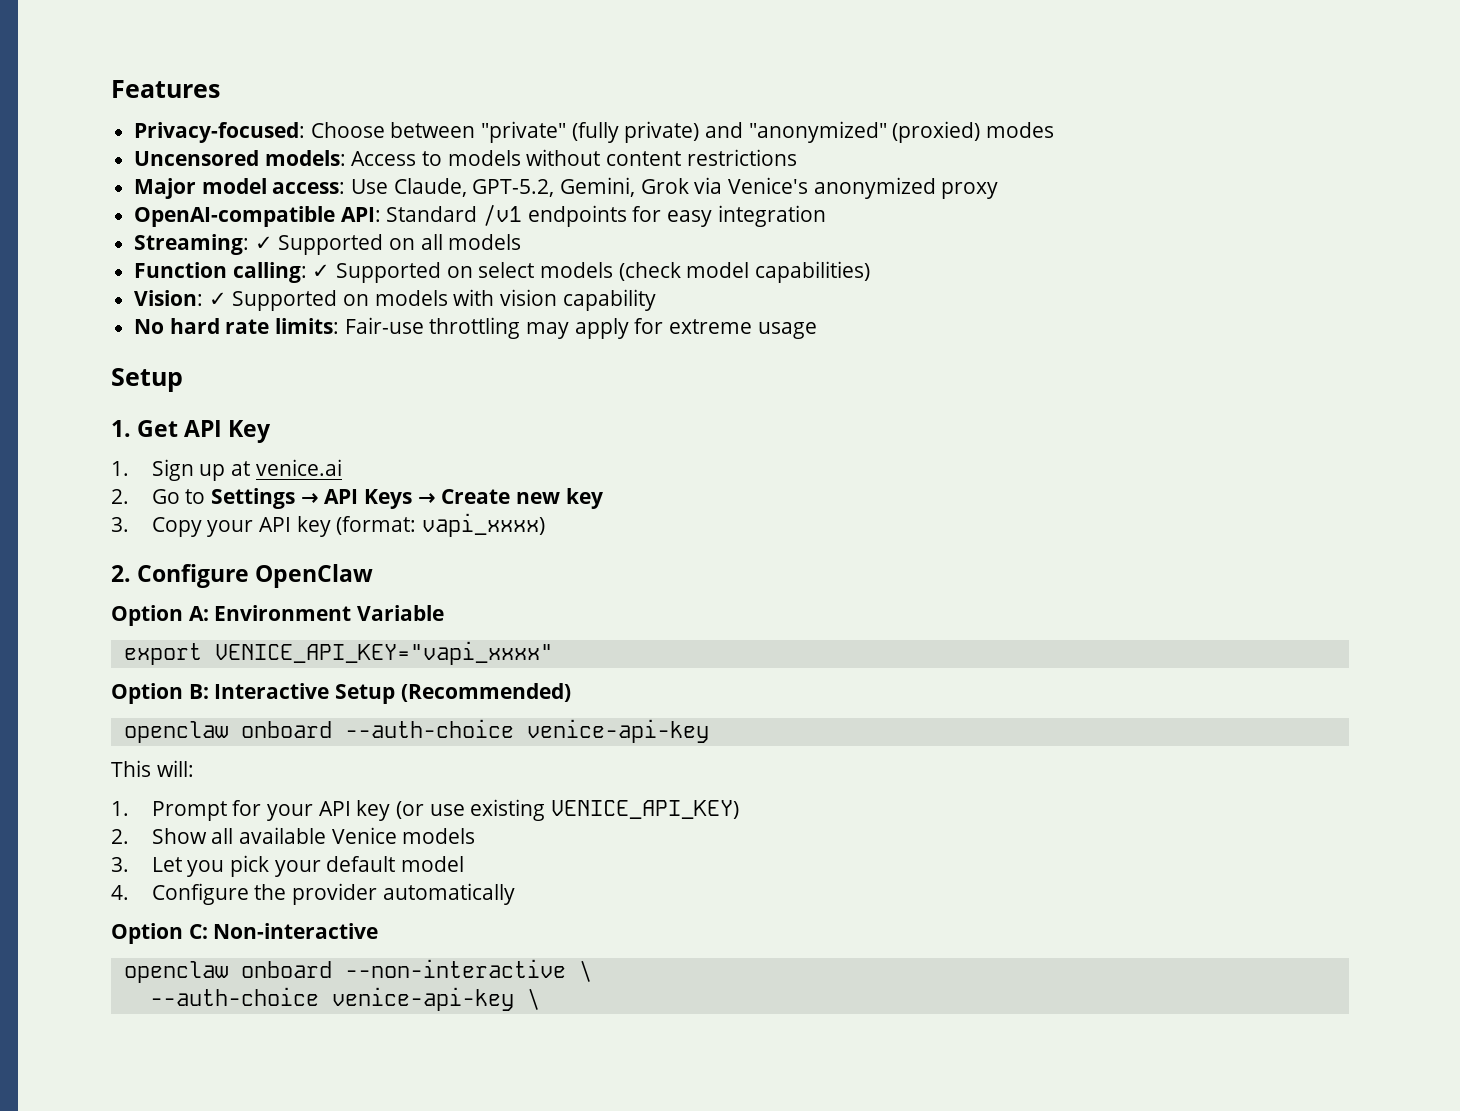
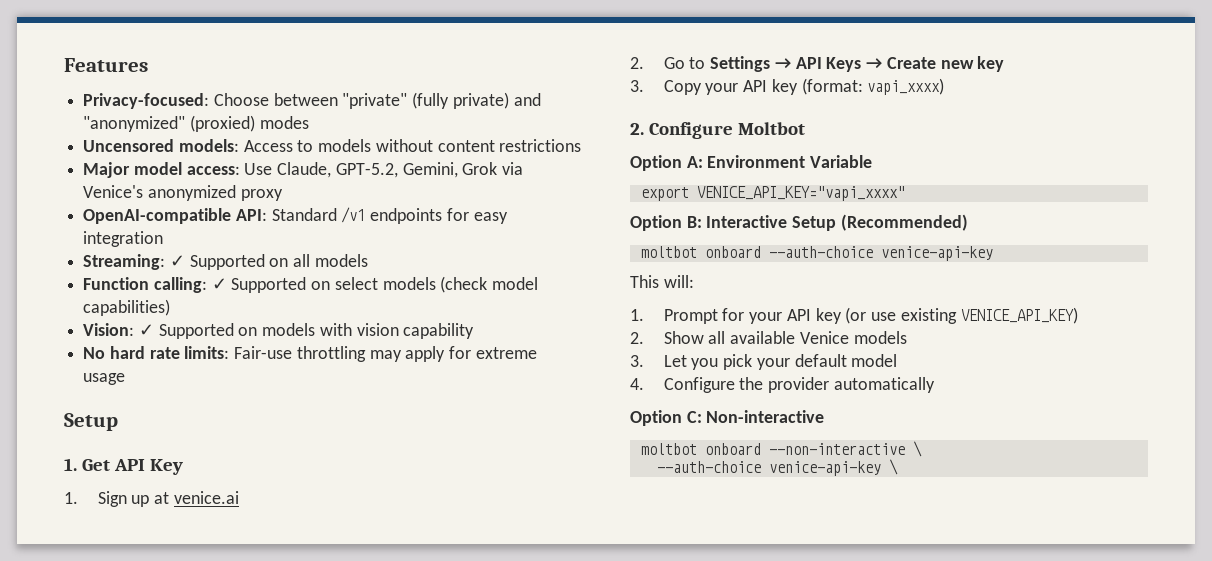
- 2. Configure OpenClaw
+ 2. Configure Moltbot
- openclaw onboard --auth-choice venice-api-key
+ moltbot onboard --auth-choice venice-api-key
- openclaw onboard --non-interactive \
+ moltbot onboard --non-interactive \

